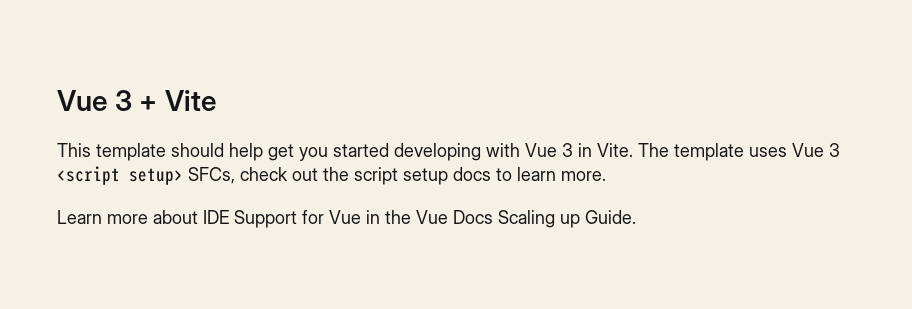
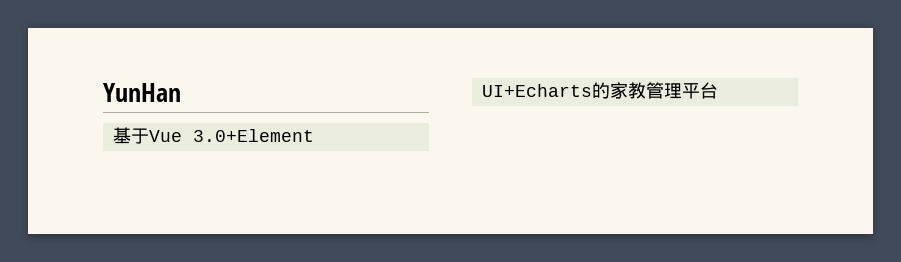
- Vue 3 + Vite
- This template should help get you started developing with Vue 3 in Vite. The template uses Vue 3 <script setup> SFCs, check out the script setup docs to learn more.
- Learn more about IDE Support for Vue in the Vue Docs Scaling up Guide.
+ YunHan
+ 基于Vue 3.0+Element UI+Echarts的家教管理平台

